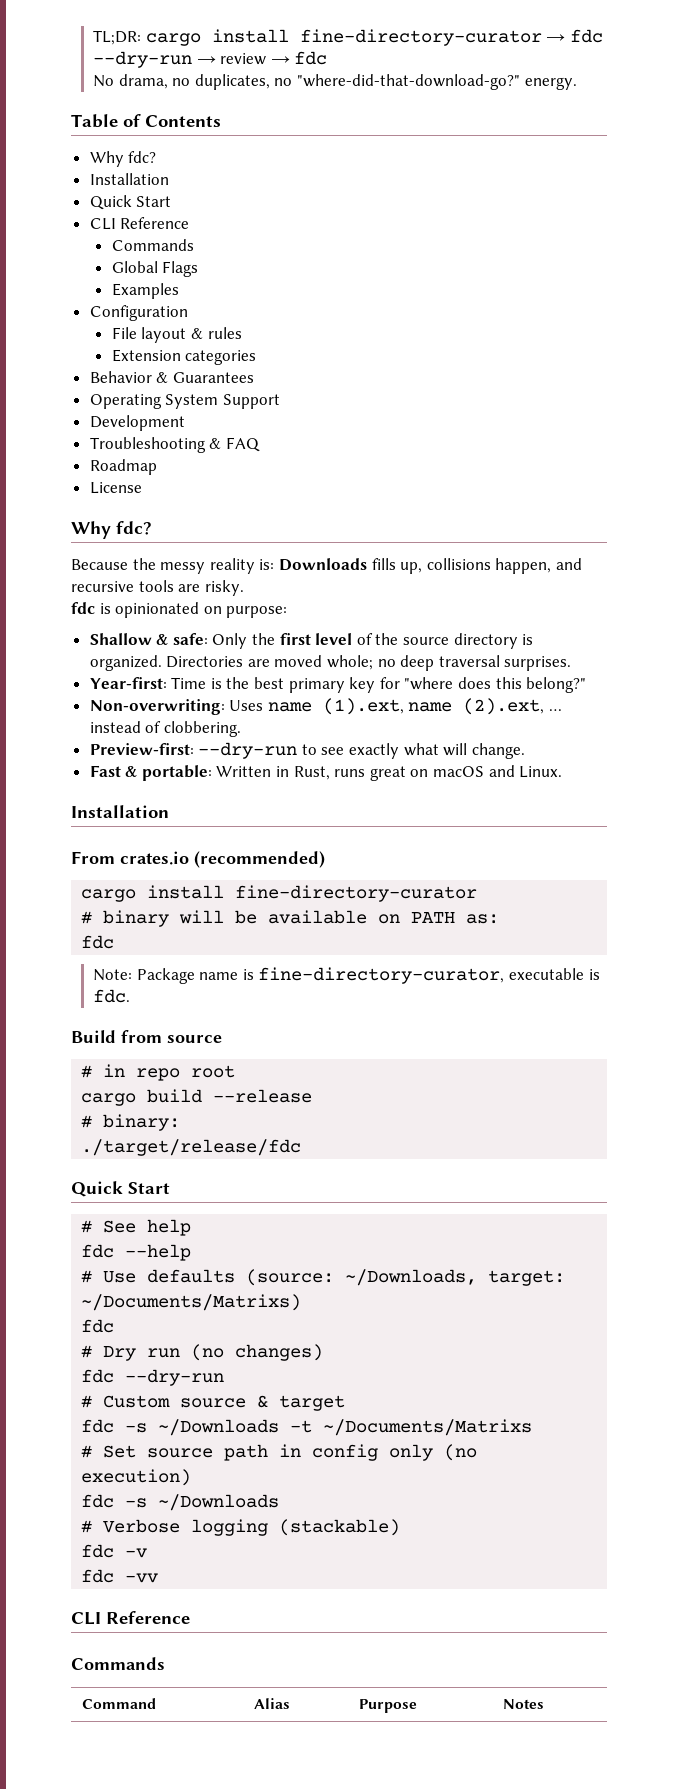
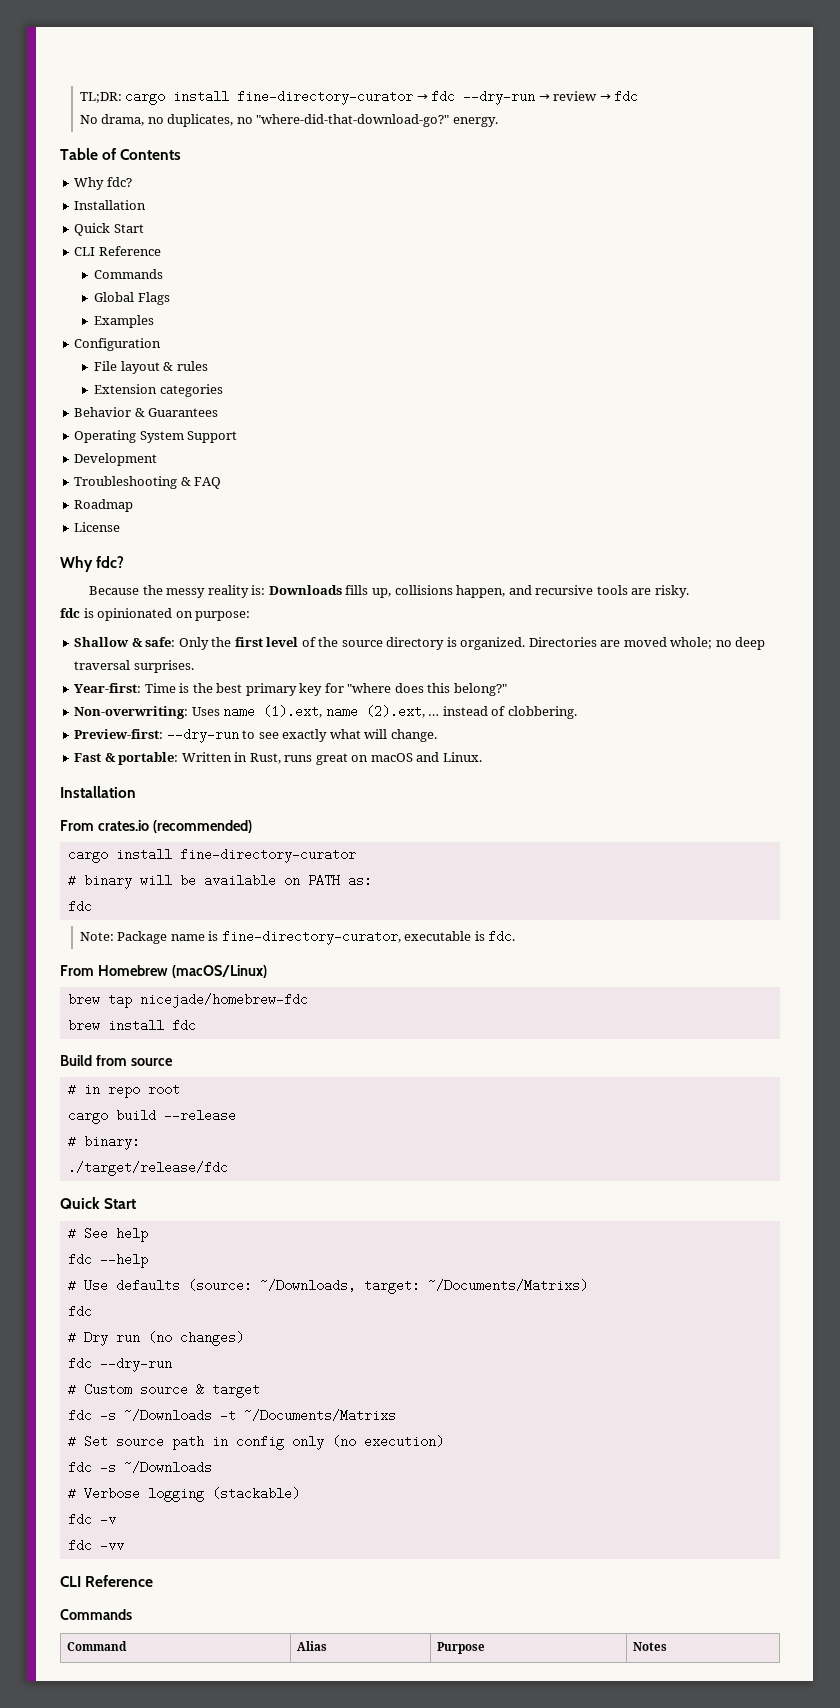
+ From Homebrew (macOS/Linux)
+ brew tap nicejade/homebrew-fdc
+ brew install fdc

